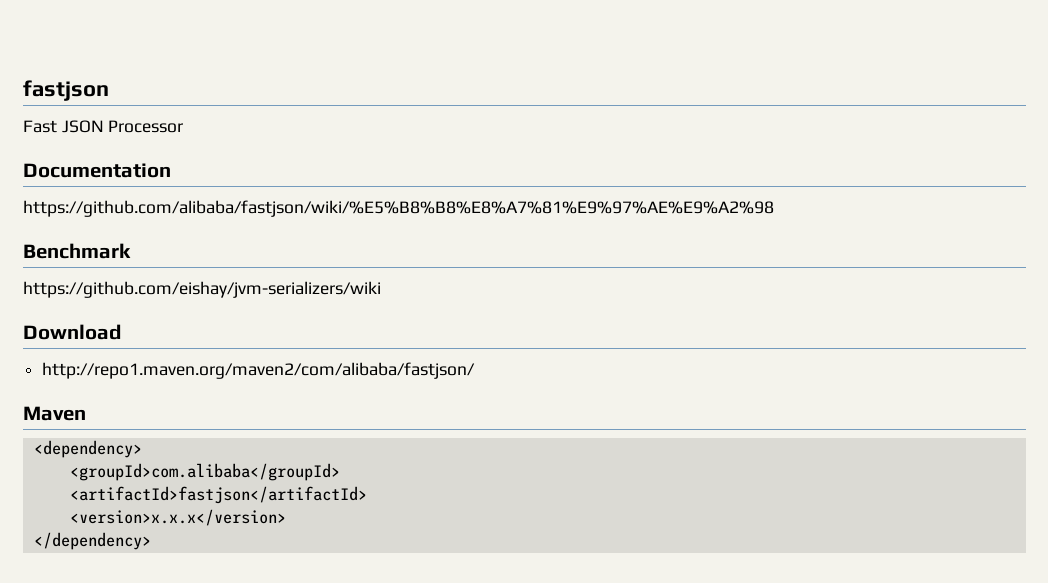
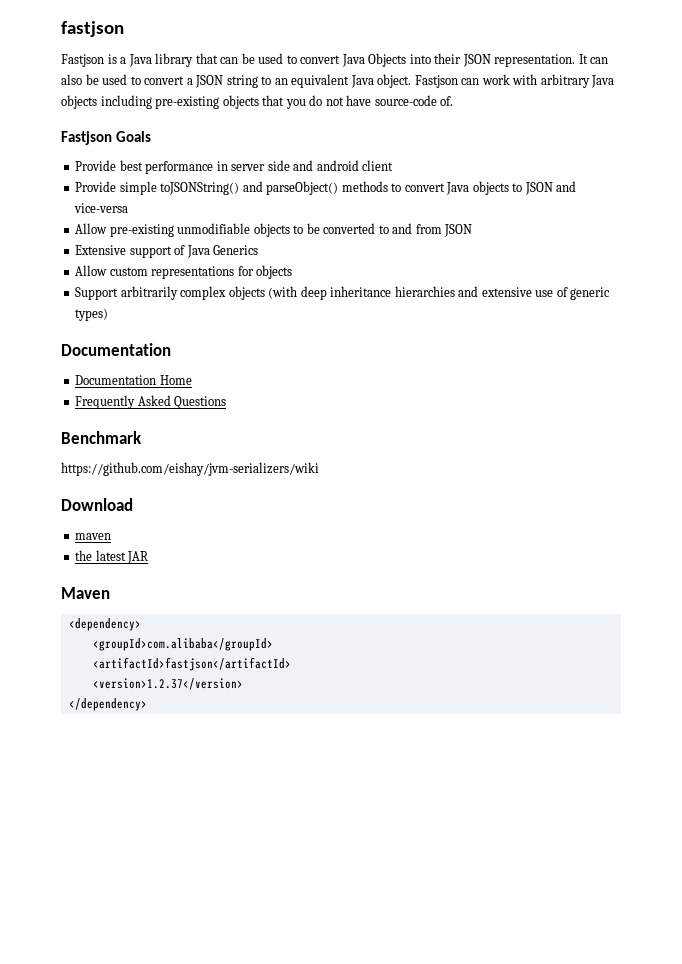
- Fast JSON Processor
+ Fastjson is a Java library that can be used to convert Java Objects into their JSON representation. It can also be used to convert a JSON string to an equivalent Java object. Fastjson can work with arbitrary Java objects including pre-existing objects that you do not have source-code of.
+ Fastjson Goals
+ Provide best performance in server side and android client
+ Provide simple toJSONString() and parseObject() methods to convert Java objects to JSON and vice-versa
+ Allow pre-existing unmodifiable objects to be converted to and from JSON
+ Extensive support of Java Generics
+ Allow custom representations for objects
+ Support arbitrarily complex objects (with deep inheritance hierarchies and extensive use of generic types)
  Documentation
- https://github.com/alibaba/fastjson/wiki/%E5%B8%B8%E8%A7%81%E9%97%AE%E9%A2%98
+ Documentation Home
+ Frequently Asked Questions
- http://repo1.maven.org/maven2/com/alibaba/fastjson/
+ maven
+ the latest JAR
- <version>x.x.x</version>
+ <version>1.2.37</version>

